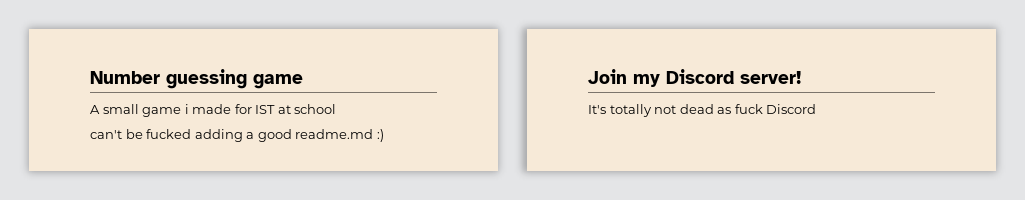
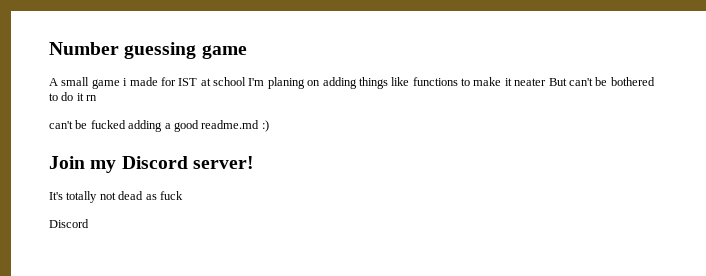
- A small game i made for IST at school
+ A small game i made for IST at school I'm planing on adding things like functions to make it neater But can't be bothered to do it rn
- It's totally not dead as fuck Discord
+ It's totally not dead as fuck
+ Discord

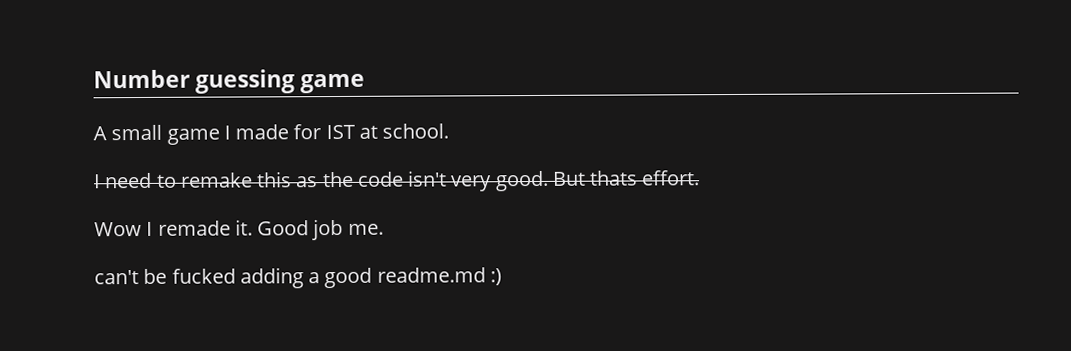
- A small game i made for IST at school I'm planing on adding things like functions to make it neater But can't be bothered to do it rn
+ A small game I made for IST at school.
+ I need to remake this as the code isn't very good. But thats effort.
+ Wow I remade it. Good job me.
- Join my Discord server!
- It's totally not dead as fuck
- Discord

